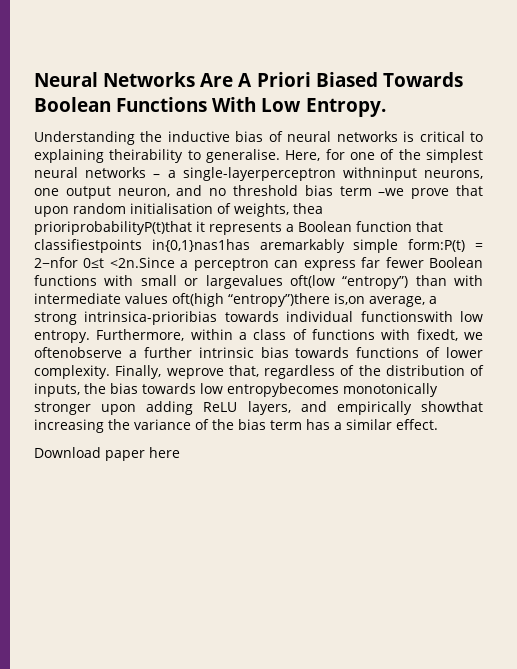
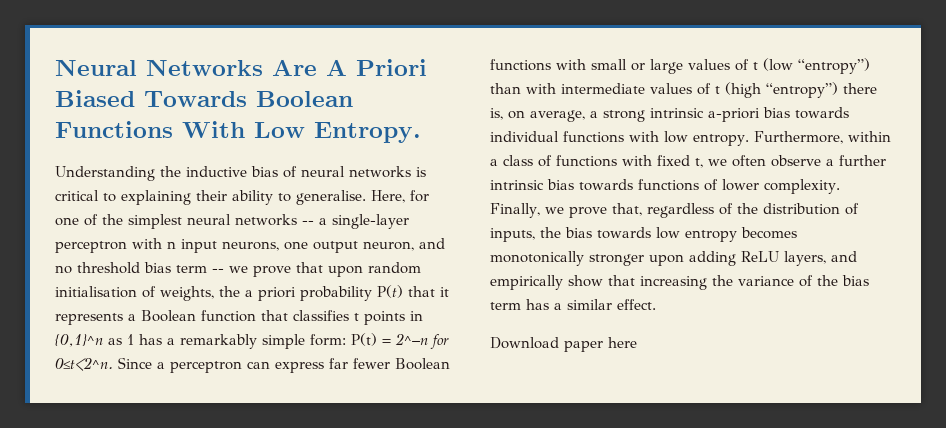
- Understanding the inductive bias of neural networks is critical to explaining theirability to generalise.
+ Understanding the inductive bias of neural networks is critical to explaining their ability to generalise.
- Here, for one of the simplest neural networks – a single-layerperceptron withninput neurons, one output neuron, and no threshold bias term –we prove that upon random initialisation of weights, thea prioriprobabilityP(t)that it represents a Boolean function that classifiestpoints in{0,1}nas1has aremarkably simple form:P(t) = 2−nfor 0≤t <2n.Since a perceptron can express far fewer Boolean functions with small or largevalues oft(low “entropy”) than with intermediate values oft(high “entropy”)there is,on average, a strong intrinsica-prioribias towards individual functionswith low entropy.
+ Here, for one of the simplest neural networks -- a single-layer perceptron with n input neurons, one output neuron, and no threshold bias term -- we prove that upon random initialisation of weights, the a priori probability P(t) that it represents a Boolean function that classifies t points in {0,1}^n as 1 has a remarkably simple form: P(t) = 2^−n for 0≤t<2^n. Since a perceptron can express far fewer Boolean functions with small or large values of t (low “entropy”) than with intermediate values of t (high “entropy”) there is, on average, a strong intrinsic a-priori bias towards individual functions with low entropy.
- Furthermore, within a class of functions with fixedt, we oftenobserve a further intrinsic bias towards functions of lower complexity.
+ Furthermore, within a class of functions with fixed t, we often observe a further intrinsic bias towards functions of lower complexity.
- Finally, weprove that, regardless of the distribution of inputs, the bias towards low entropybecomes monotonically stronger upon adding ReLU layers, and empirically showthat increasing the variance of the bias term has a similar effect.
+ Finally, we prove that, regardless of the distribution of inputs, the bias towards low entropy becomes monotonically stronger upon adding ReLU layers, and empirically show that increasing the variance of the bias term has a similar effect.

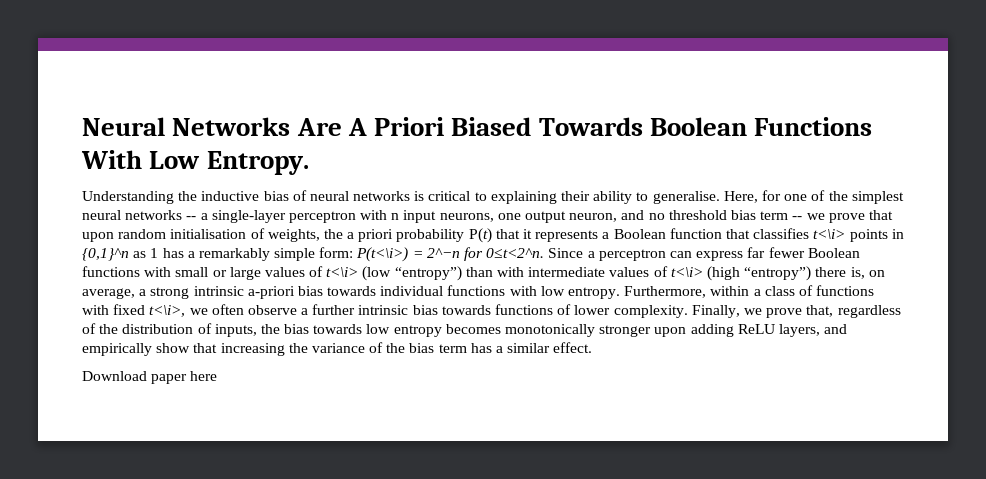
- Here, for one of the simplest neural networks -- a single-layer perceptron with n input neurons, one output neuron, and no threshold bias term -- we prove that upon random initialisation of weights, the a priori probability P(t) that it represents a Boolean function that classifies t points in {0,1}^n as 1 has a remarkably simple form: P(t) = 2^−n for 0≤t<2^n.
+ Here, for one of the simplest neural networks -- a single-layer perceptron with n input neurons, one output neuron, and no threshold bias term -- we prove that upon random initialisation of weights, the a priori probability P(t) that it represents a Boolean function that classifies t<\i> points in {0,1}^n as 1 has a remarkably simple form: P(t<\i>) = 2^−n for 0≤t<2^n.
- Since a perceptron can express far fewer Boolean functions with small or large values of t (low “entropy”) than with intermediate values of t (high “entropy”) there is, on average, a strong intrinsic a-priori bias towards individual functions with low entropy.
+ Since a perceptron can express far fewer Boolean functions with small or large values of t<\i> (low “entropy”) than with intermediate values of t<\i> (high “entropy”) there is, on average, a strong intrinsic a-priori bias towards individual functions with low entropy.
- Furthermore, within a class of functions with fixed t, we often observe a further intrinsic bias towards functions of lower complexity.
+ Furthermore, within a class of functions with fixed t<\i>, we often observe a further intrinsic bias towards functions of lower complexity.

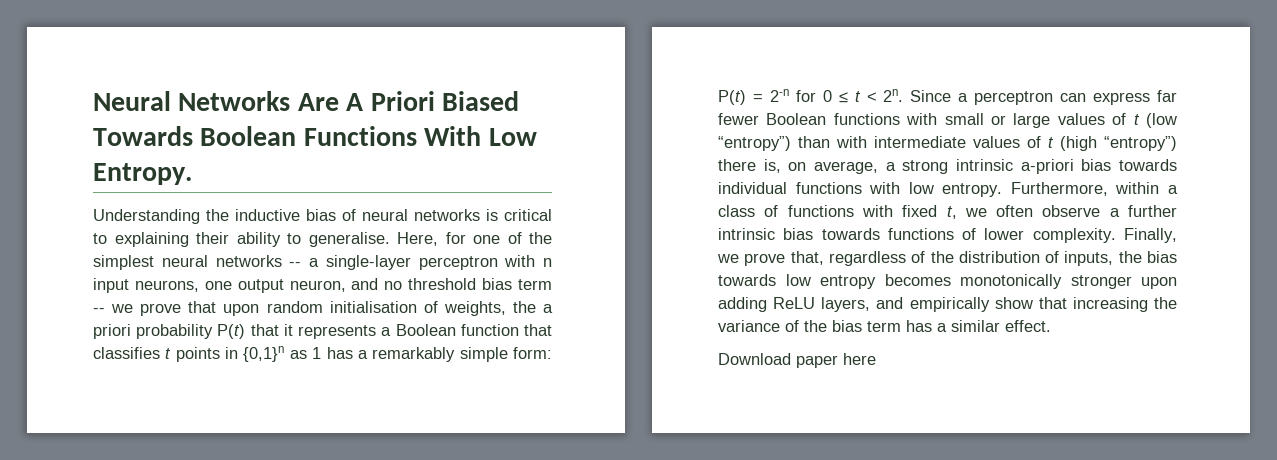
- Here, for one of the simplest neural networks -- a single-layer perceptron with n input neurons, one output neuron, and no threshold bias term -- we prove that upon random initialisation of weights, the a priori probability P(t) that it represents a Boolean function that classifies t<\i> points in {0,1}^n as 1 has a remarkably simple form: P(t<\i>) = 2^−n for 0≤t<2^n.
+ Here, for one of the simplest neural networks -- a single-layer perceptron with n input neurons, one output neuron, and no threshold bias term -- we prove that upon random initialisation of weights, the a priori probability P(t) that it represents a Boolean function that classifies t points in {0,1}n as 1 has a remarkably simple form: P(t) = 2-n for 0 ≤ t < 2n.
- Since a perceptron can express far fewer Boolean functions with small or large values of t<\i> (low “entropy”) than with intermediate values of t<\i> (high “entropy”) there is, on average, a strong intrinsic a-priori bias towards individual functions with low entropy.
+ Since a perceptron can express far fewer Boolean functions with small or large values of t (low “entropy”) than with intermediate values of t (high “entropy”) there is, on average, a strong intrinsic a-priori bias towards individual functions with low entropy.
- Furthermore, within a class of functions with fixed t<\i>, we often observe a further intrinsic bias towards functions of lower complexity.
+ Furthermore, within a class of functions with fixed t, we often observe a further intrinsic bias towards functions of lower complexity.

